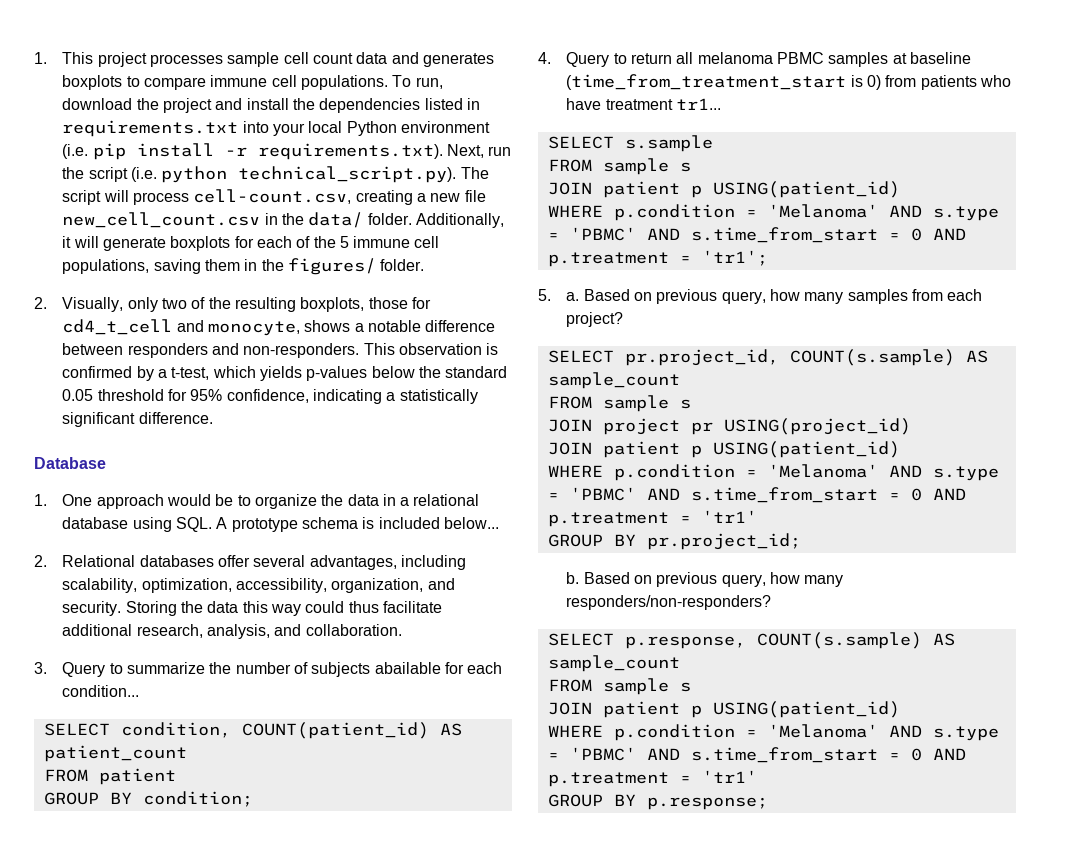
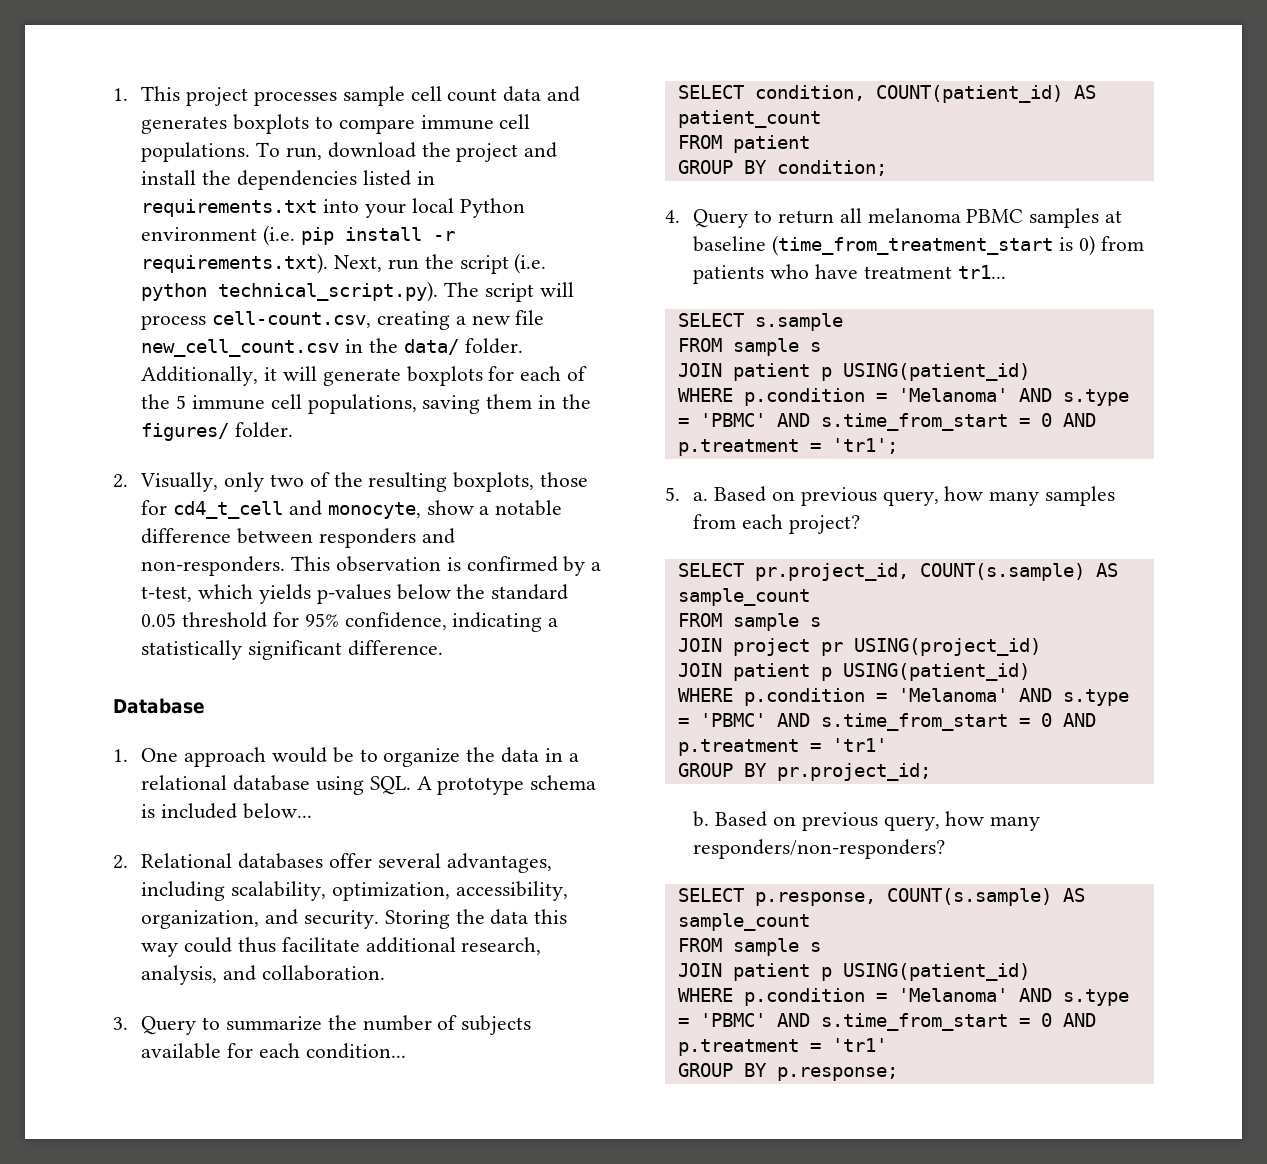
- 2. Visually, only two of the resulting boxplots, those for cd4_t_cell and monocyte, shows a notable difference between responders and non-responders.
+ 2. Visually, only two of the resulting boxplots, those for cd4_t_cell and monocyte, show a notable difference between responders and non-responders.
- 3. Query to summarize the number of subjects abailable for each condition...
+ 3. Query to summarize the number of subjects available for each condition...

